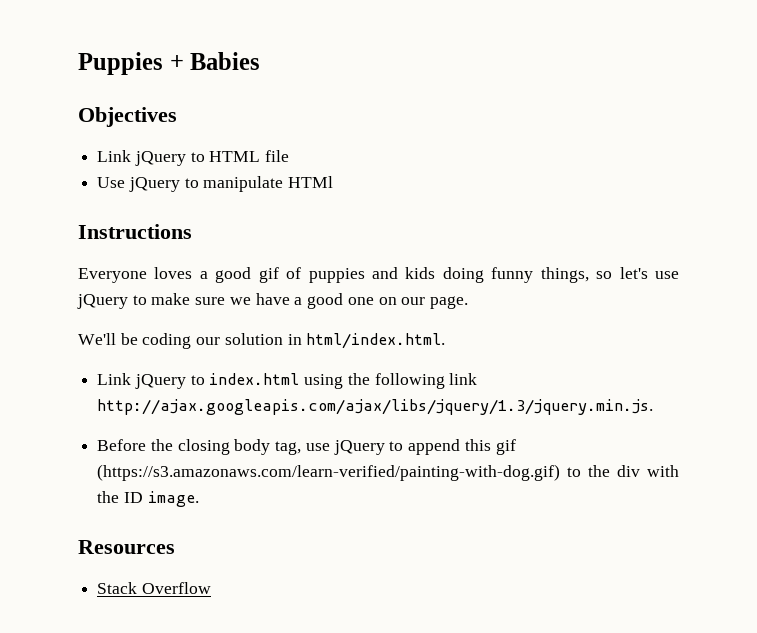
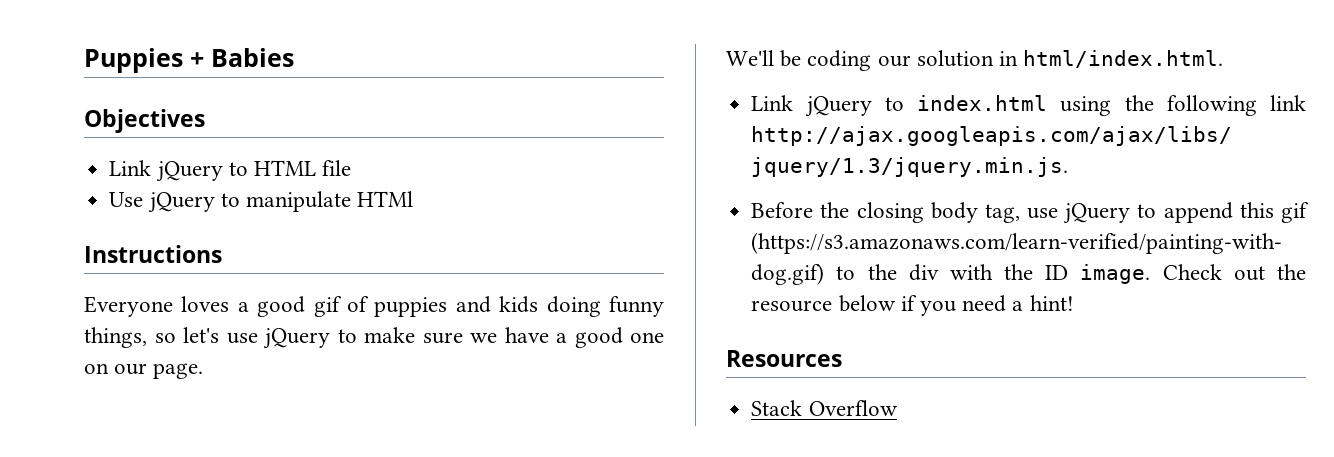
+ Check out the resource below if you need a hint!

